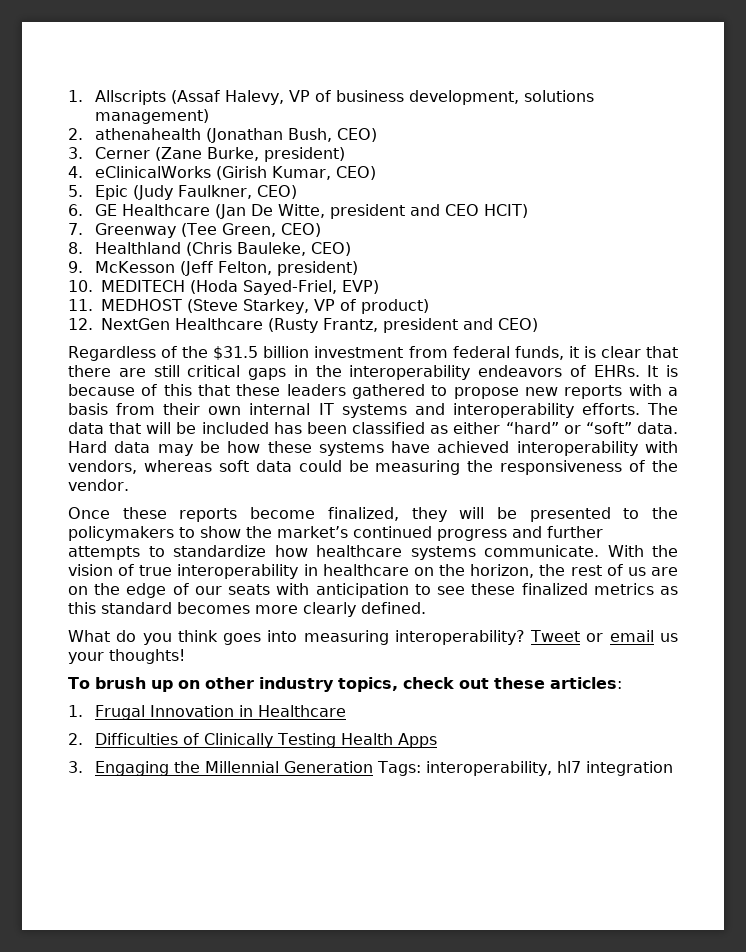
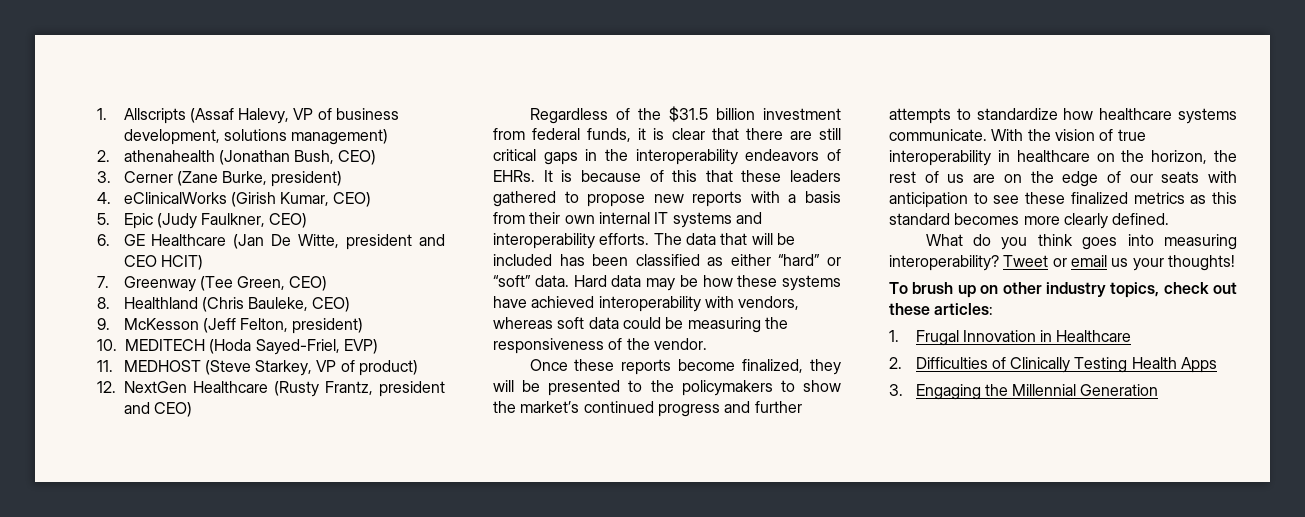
- 3. Engaging the Millennial Generation Tags: interoperability, hl7 integration
+ 3. Engaging the Millennial Generation

